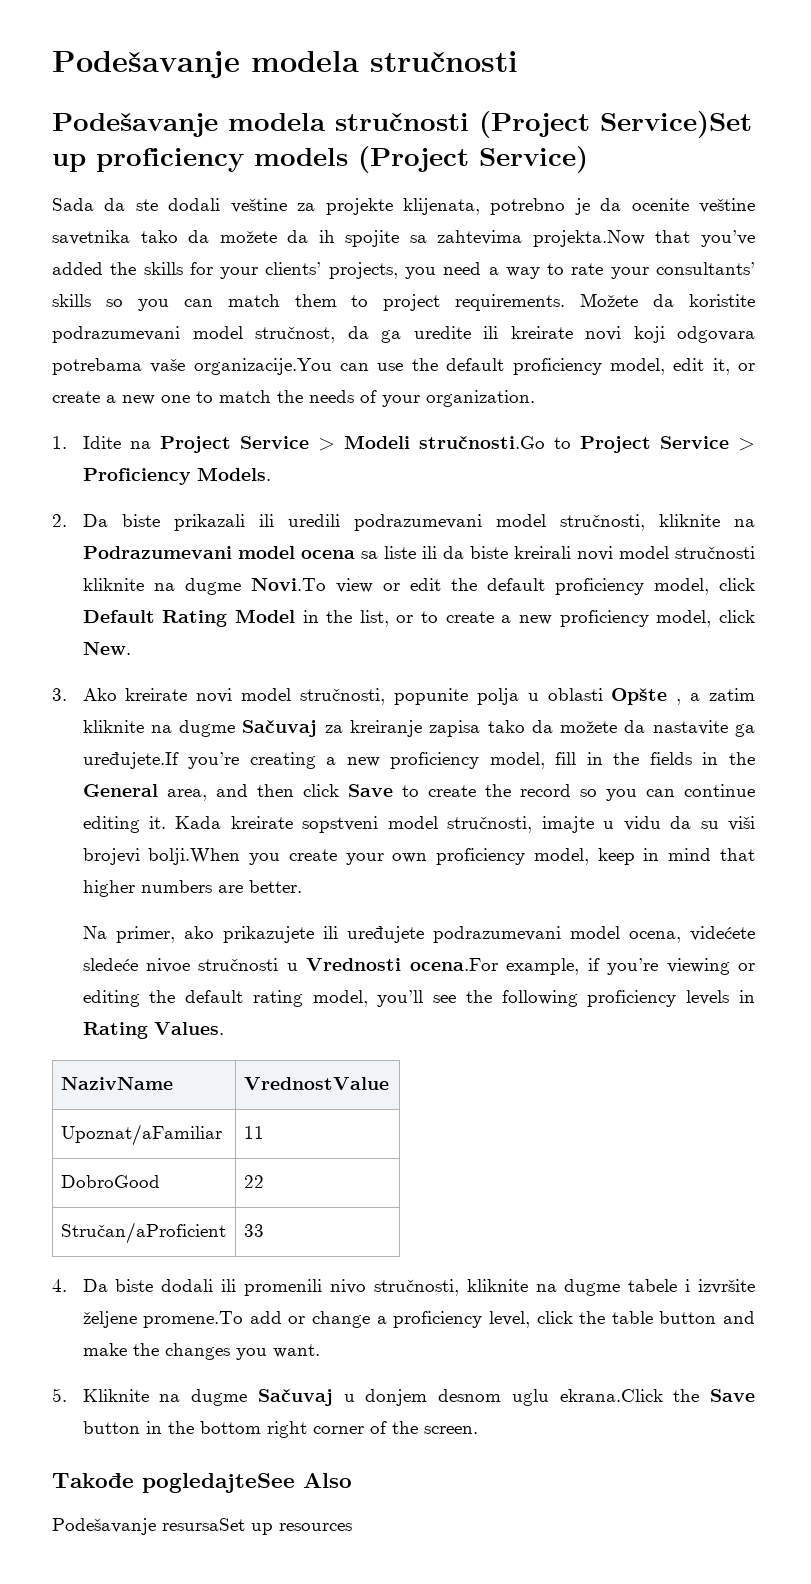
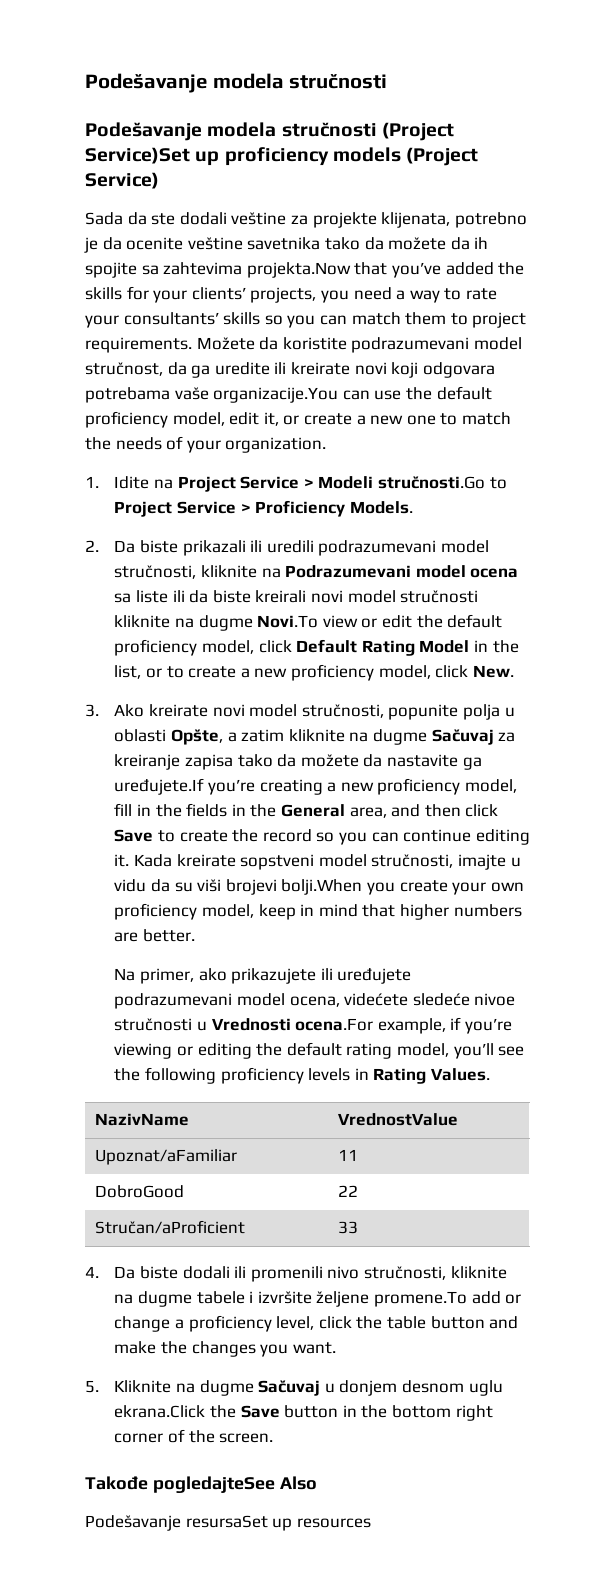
- 3. Ako kreirate novi model stručnosti, popunite polja u oblasti Opšte , a zatim kliknite na dugme Sačuvaj za kreiranje zapisa tako da možete da nastavite ga uređujete.If you’re creating a new proficiency model, fill in the fields in the General area, and then click Save to create the record so you can continue editing it.
+ 3. Ako kreirate novi model stručnosti, popunite polja u oblasti Opšte, a zatim kliknite na dugme Sačuvaj za kreiranje zapisa tako da možete da nastavite ga uređujete.If you’re creating a new proficiency model, fill in the fields in the General area, and then click Save to create the record so you can continue editing it.

